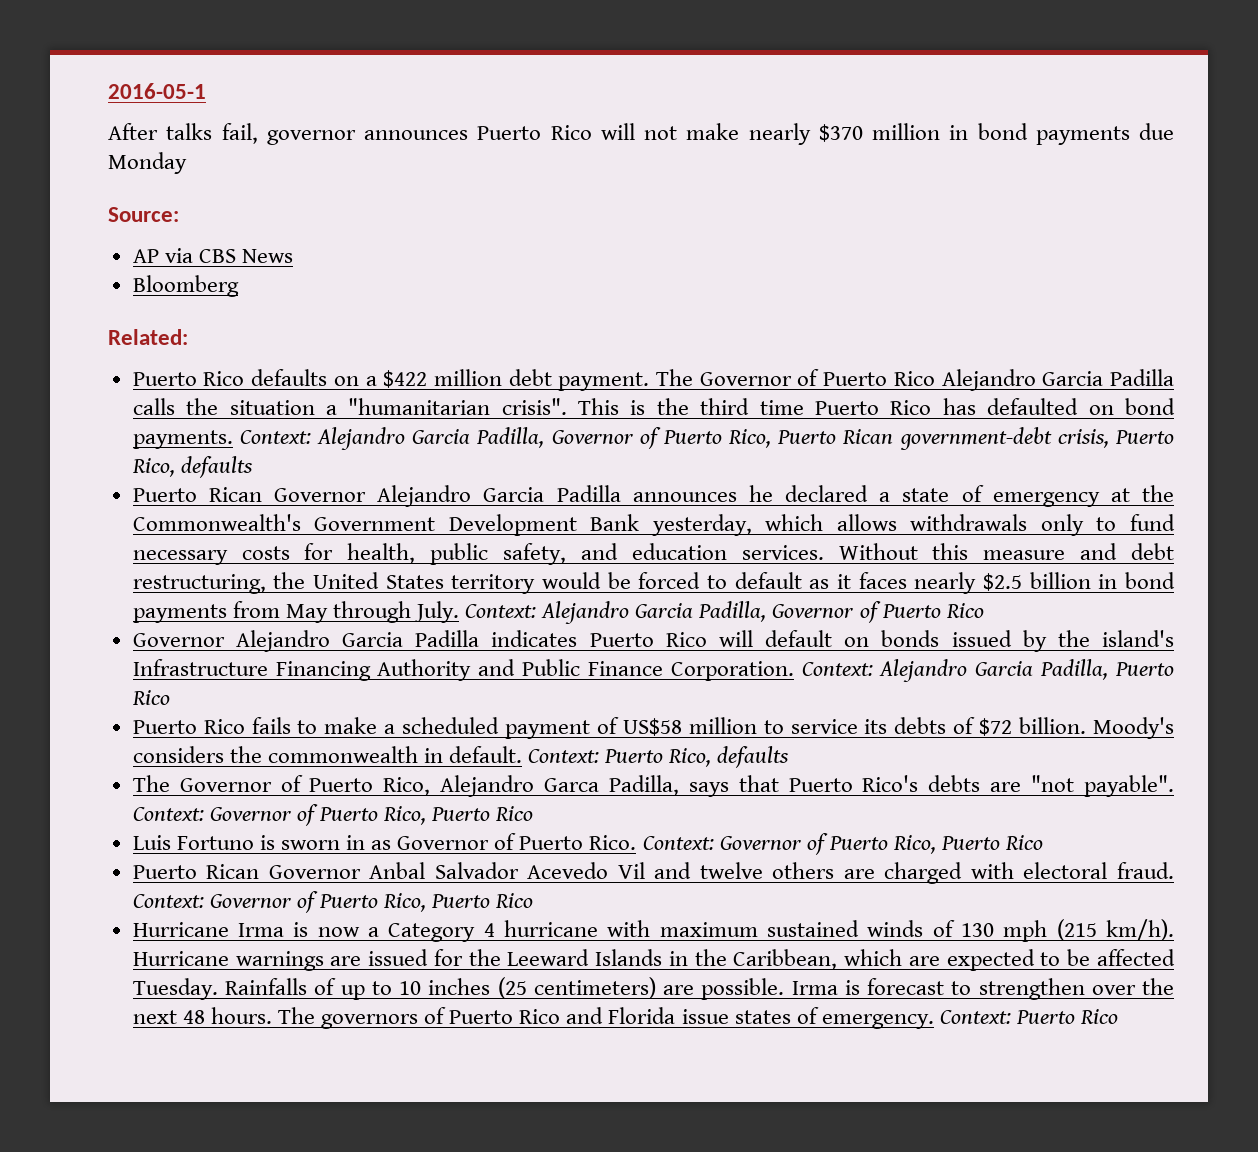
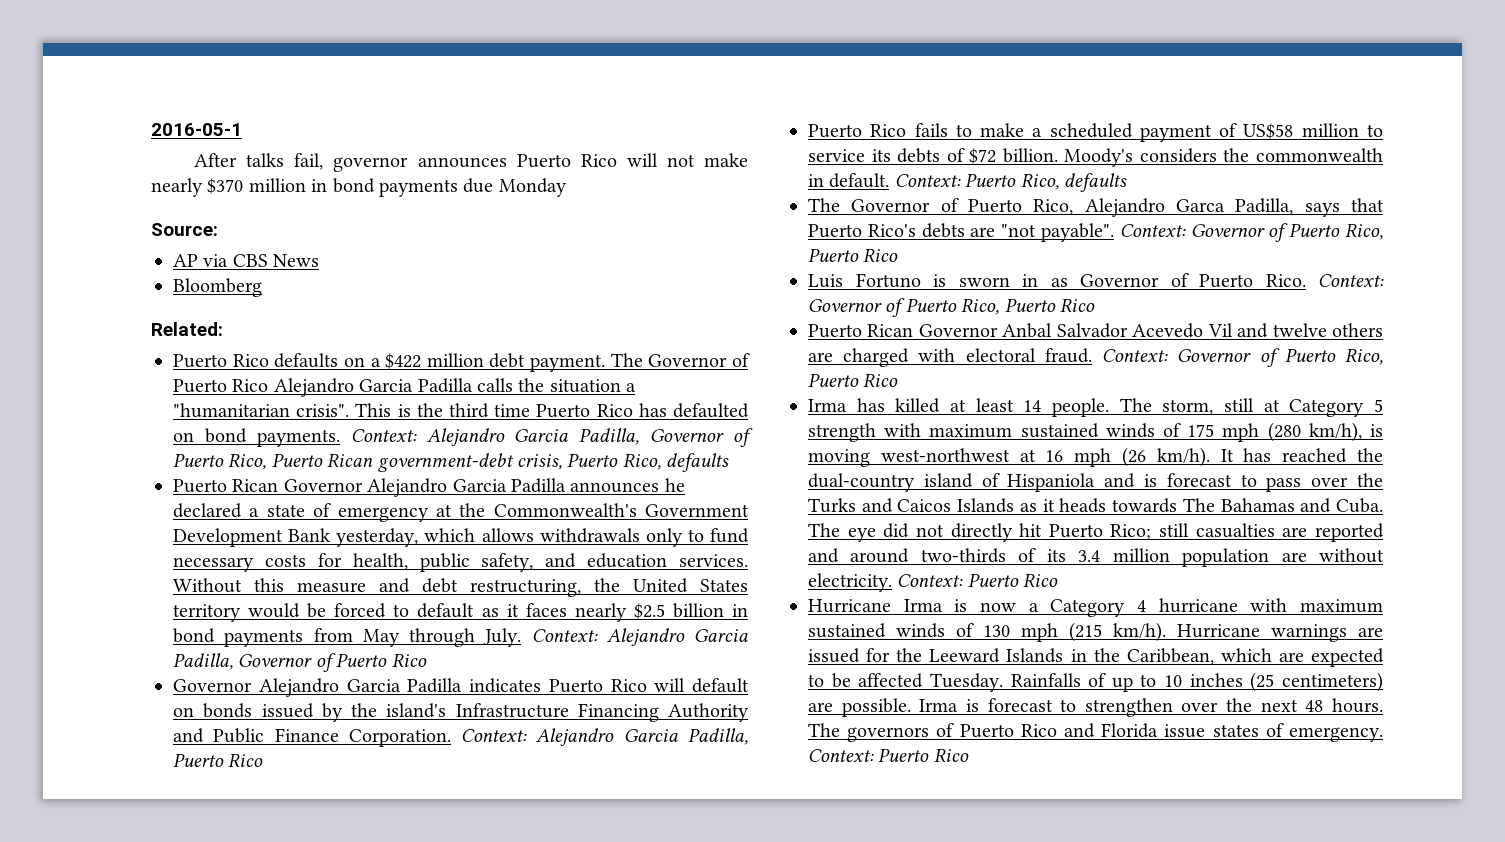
+ Irma has killed at least 14 people. The storm, still at Category 5 strength with maximum sustained winds of 175 mph (280 km/h), is moving west-northwest at 16 mph (26 km/h). It has reached the dual-country island of Hispaniola and is forecast to pass over the Turks and Caicos Islands as it heads towards The Bahamas and Cuba. The eye did not directly hit Puerto Rico; still casualties are reported and around two-thirds of its 3.4 million population are without electricity. Context: Puerto Rico

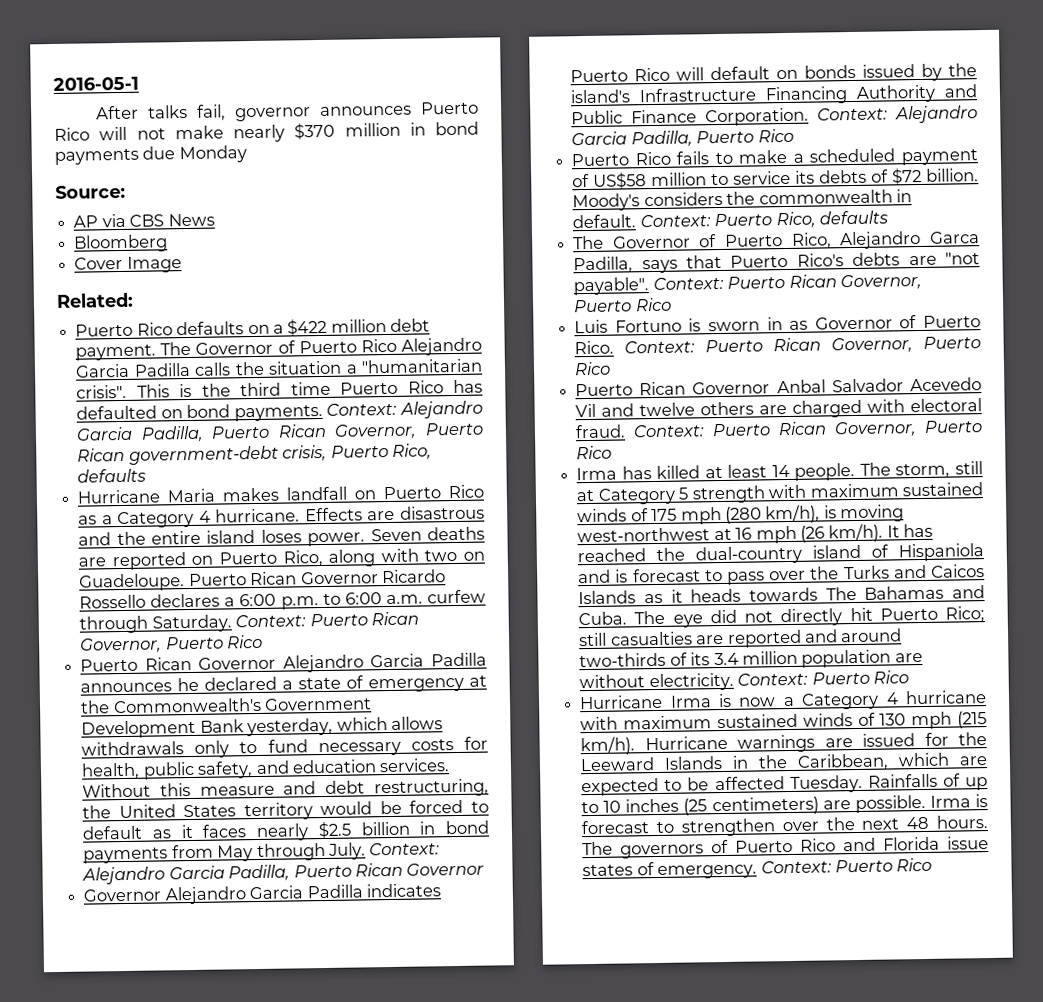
+ Cover Image
- Context: Alejandro Garcia Padilla, Governor of Puerto Rico, Puerto Rican government-debt crisis, Puerto Rico, defaults
+ Context: Alejandro Garcia Padilla, Puerto Rican Governor, Puerto Rican government-debt crisis, Puerto Rico, defaults
+ Hurricane Maria makes landfall on Puerto Rico as a Category 4 hurricane. Effects are disastrous and the entire island loses power. Seven deaths are reported on Puerto Rico, along with two on Guadeloupe. Puerto Rican Governor Ricardo Rossello declares a 6:00 p.m. to 6:00 a.m. curfew through Saturday. Context: Puerto Rican Governor, Puerto Rico
- Context: Alejandro Garcia Padilla, Governor of Puerto Rico
+ Context: Alejandro Garcia Padilla, Puerto Rican Governor
- The Governor of Puerto Rico, Alejandro Garca Padilla, says that Puerto Rico's debts are "not payable". Context: Governor of Puerto Rico, Puerto Rico
+ The Governor of Puerto Rico, Alejandro Garca Padilla, says that Puerto Rico's debts are "not payable". Context: Puerto Rican Governor, Puerto Rico
- Luis Fortuno is sworn in as Governor of Puerto Rico. Context: Governor of Puerto Rico, Puerto Rico
+ Luis Fortuno is sworn in as Governor of Puerto Rico. Context: Puerto Rican Governor, Puerto Rico
- Puerto Rican Governor Anbal Salvador Acevedo Vil and twelve others are charged with electoral fraud. Context: Governor of Puerto Rico, Puerto Rico
+ Puerto Rican Governor Anbal Salvador Acevedo Vil and twelve others are charged with electoral fraud. Context: Puerto Rican Governor, Puerto Rico

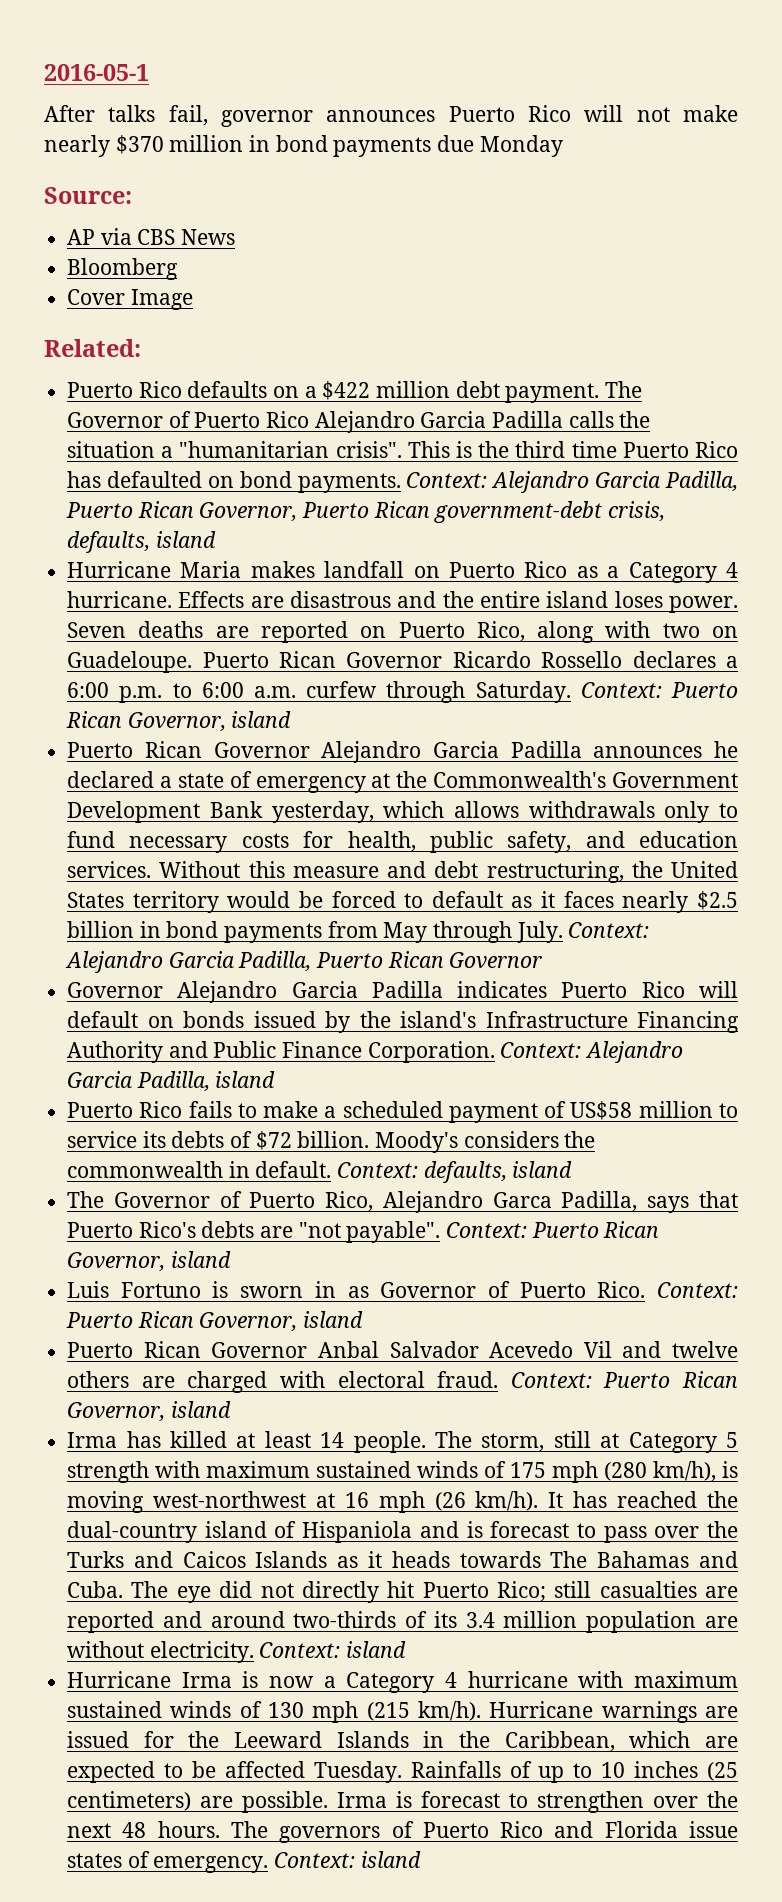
- Context: Alejandro Garcia Padilla, Puerto Rican Governor, Puerto Rican government-debt crisis, Puerto Rico, defaults
+ Context: Alejandro Garcia Padilla, Puerto Rican Governor, Puerto Rican government-debt crisis, defaults, island
- Puerto Rican Governor Ricardo Rossello declares a 6:00 p.m. to 6:00 a.m. curfew through Saturday. Context: Puerto Rican Governor, Puerto Rico
+ Puerto Rican Governor Ricardo Rossello declares a 6:00 p.m. to 6:00 a.m. curfew through Saturday. Context: Puerto Rican Governor, island
- Context: Alejandro Garcia Padilla, Puerto Rico
+ Context: Alejandro Garcia Padilla, island
- Context: Puerto Rico, defaults
+ Context: defaults, island
- The Governor of Puerto Rico, Alejandro Garca Padilla, says that Puerto Rico's debts are "not payable". Context: Puerto Rican Governor, Puerto Rico
+ The Governor of Puerto Rico, Alejandro Garca Padilla, says that Puerto Rico's debts are "not payable". Context: Puerto Rican Governor, island
- Luis Fortuno is sworn in as Governor of Puerto Rico. Context: Puerto Rican Governor, Puerto Rico
+ Luis Fortuno is sworn in as Governor of Puerto Rico. Context: Puerto Rican Governor, island
- Puerto Rican Governor Anbal Salvador Acevedo Vil and twelve others are charged with electoral fraud. Context: Puerto Rican Governor, Puerto Rico
+ Puerto Rican Governor Anbal Salvador Acevedo Vil and twelve others are charged with electoral fraud. Context: Puerto Rican Governor, island
- The eye did not directly hit Puerto Rico; still casualties are reported and around two-thirds of its 3.4 million population are without electricity. Context: Puerto Rico
+ The eye did not directly hit Puerto Rico; still casualties are reported and around two-thirds of its 3.4 million population are without electricity. Context: island
- The governors of Puerto Rico and Florida issue states of emergency. Context: Puerto Rico
+ The governors of Puerto Rico and Florida issue states of emergency. Context: island

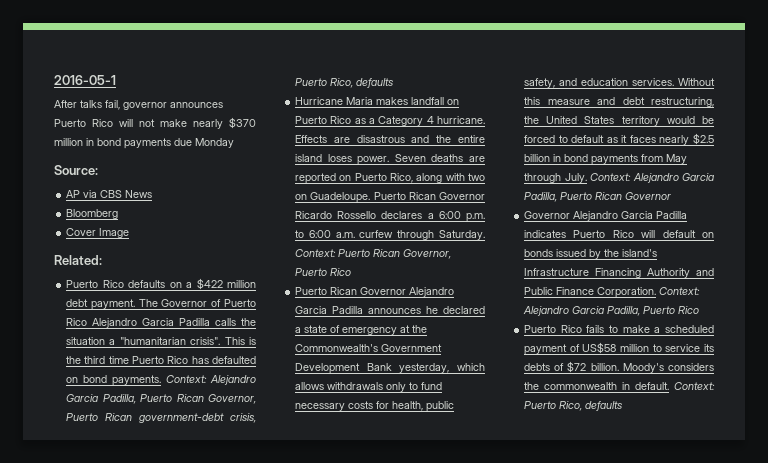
- Context: Alejandro Garcia Padilla, Puerto Rican Governor, Puerto Rican government-debt crisis, defaults, island
+ Context: Alejandro Garcia Padilla, Puerto Rican Governor, Puerto Rican government-debt crisis, Puerto Rico, defaults
- Puerto Rican Governor Ricardo Rossello declares a 6:00 p.m. to 6:00 a.m. curfew through Saturday. Context: Puerto Rican Governor, island
+ Puerto Rican Governor Ricardo Rossello declares a 6:00 p.m. to 6:00 a.m. curfew through Saturday. Context: Puerto Rican Governor, Puerto Rico
- Context: Alejandro Garcia Padilla, island
+ Context: Alejandro Garcia Padilla, Puerto Rico
- Context: defaults, island
- The Governor of Puerto Rico, Alejandro Garca Padilla, says that Puerto Rico's debts are "not payable". Context: Puerto Rican Governor, island
- Luis Fortuno is sworn in as Governor of Puerto Rico. Context: Puerto Rican Governor, island
- Puerto Rican Governor Anbal Salvador Acevedo Vil and twelve others are charged with electoral fraud. Context: Puerto Rican Governor, island
- Irma has killed at least 14 people. The storm, still at Category 5 strength with maximum sustained winds of 175 mph (280 km/h), is moving west-northwest at 16 mph (26 km/h). It has reached the dual-country island of Hispaniola and is forecast to pass over the Turks and Caicos Islands as it heads towards The Bahamas and Cuba. The eye did not directly hit Puerto Rico; still casualties are reported and around two-thirds of its 3.4 million population are without electricity. Context: island
- Hurricane Irma is now a Category 4 hurricane with maximum sustained winds of 130 mph (215 km/h). Hurricane warnings are issued for the Leeward Islands in the Caribbean, which are expected to be affected Tuesday. Rainfalls of up to 10 inches (25 centimeters) are possible. Irma is forecast to strengthen over the next 48 hours. The governors of Puerto Rico and Florida issue states of emergency. Context: island
+ Context: Puerto Rico, defaults

